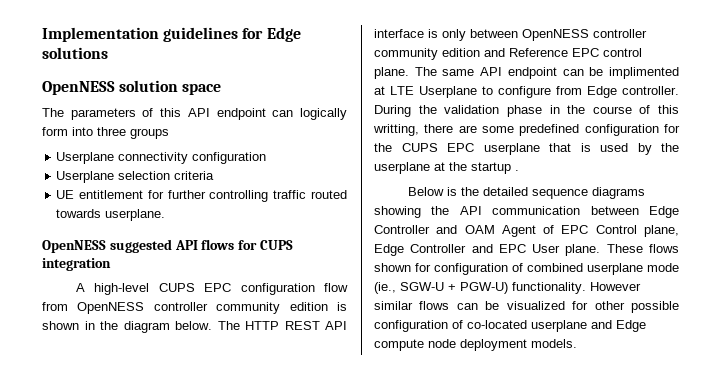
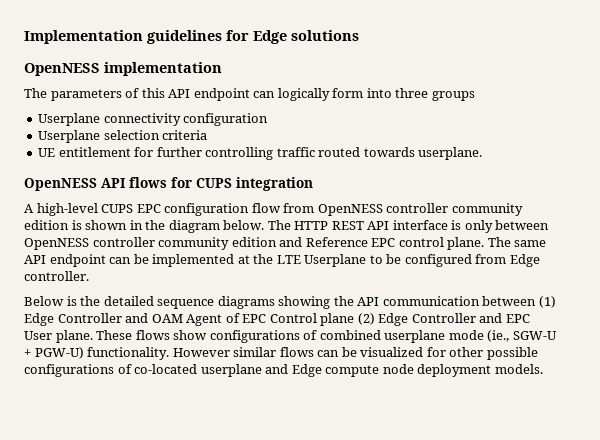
- OpenNESS solution space
+ OpenNESS implementation
- OpenNESS suggested API flows for CUPS integration
+ OpenNESS API flows for CUPS integration
- The same API endpoint can be implimented at LTE Userplane to configure from Edge controller. During the validation phase in the course of this writting, there are some predefined configuration for the CUPS EPC userplane that is used by the userplane at the startup .
+ The same API endpoint can be implemented at the LTE Userplane to be configured from Edge controller.
- Below is the detailed sequence diagrams showing the API communication between Edge Controller and OAM Agent of EPC Control plane, Edge Controller and EPC User plane.
+ Below is the detailed sequence diagrams showing the API communication between (1) Edge Controller and OAM Agent of EPC Control plane (2) Edge Controller and EPC User plane.
- These flows shown for configuration of combined userplane mode (ie., SGW-U + PGW-U) functionality.
+ These flows show configurations of combined userplane mode (ie., SGW-U + PGW-U) functionality.
- However similar flows can be visualized for other possible configuration of co-located userplane and Edge compute node deployment models.
+ However similar flows can be visualized for other possible configurations of co-located userplane and Edge compute node deployment models.

